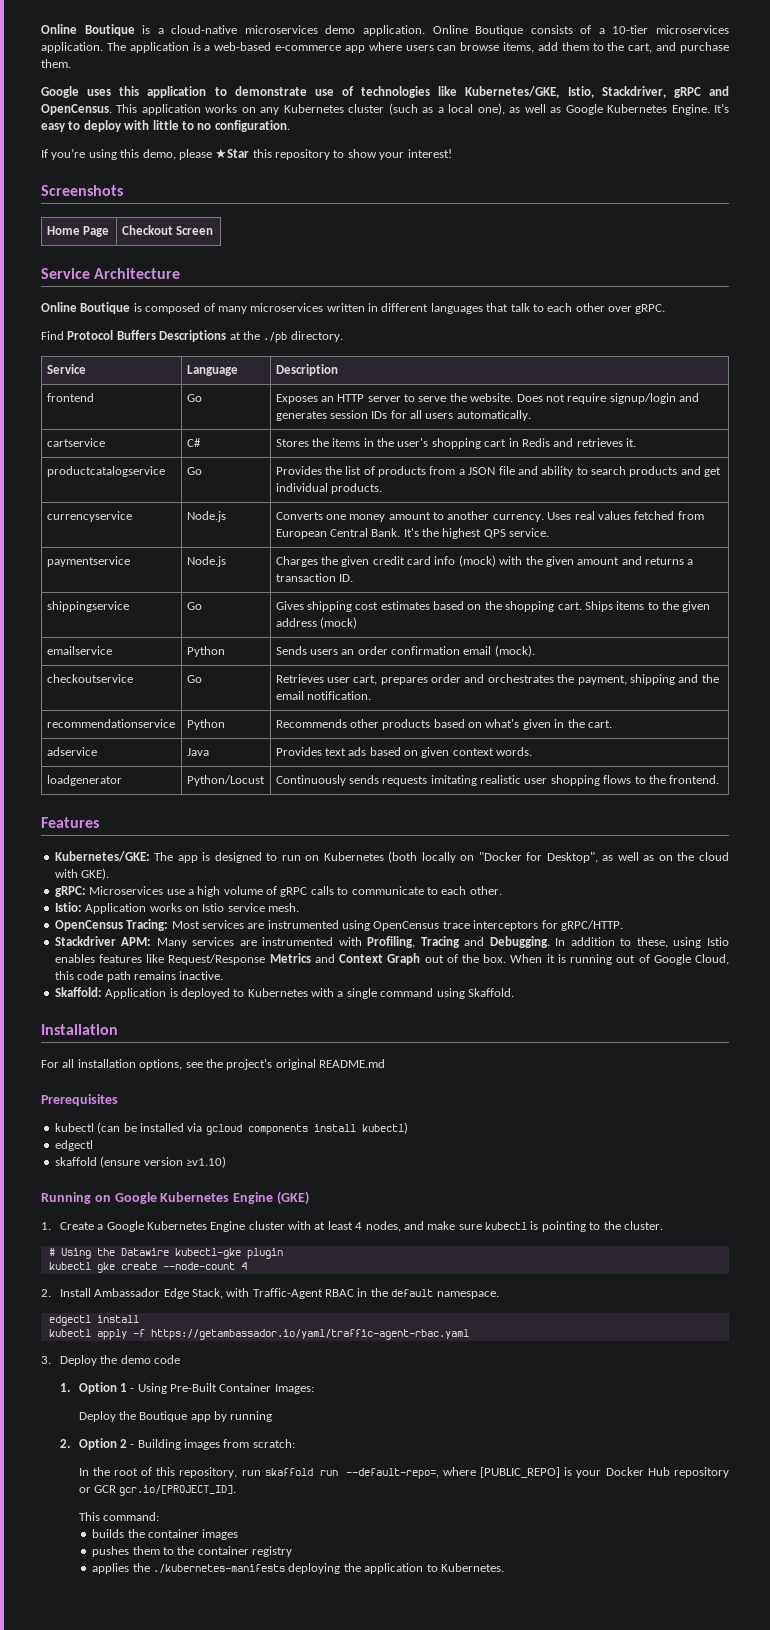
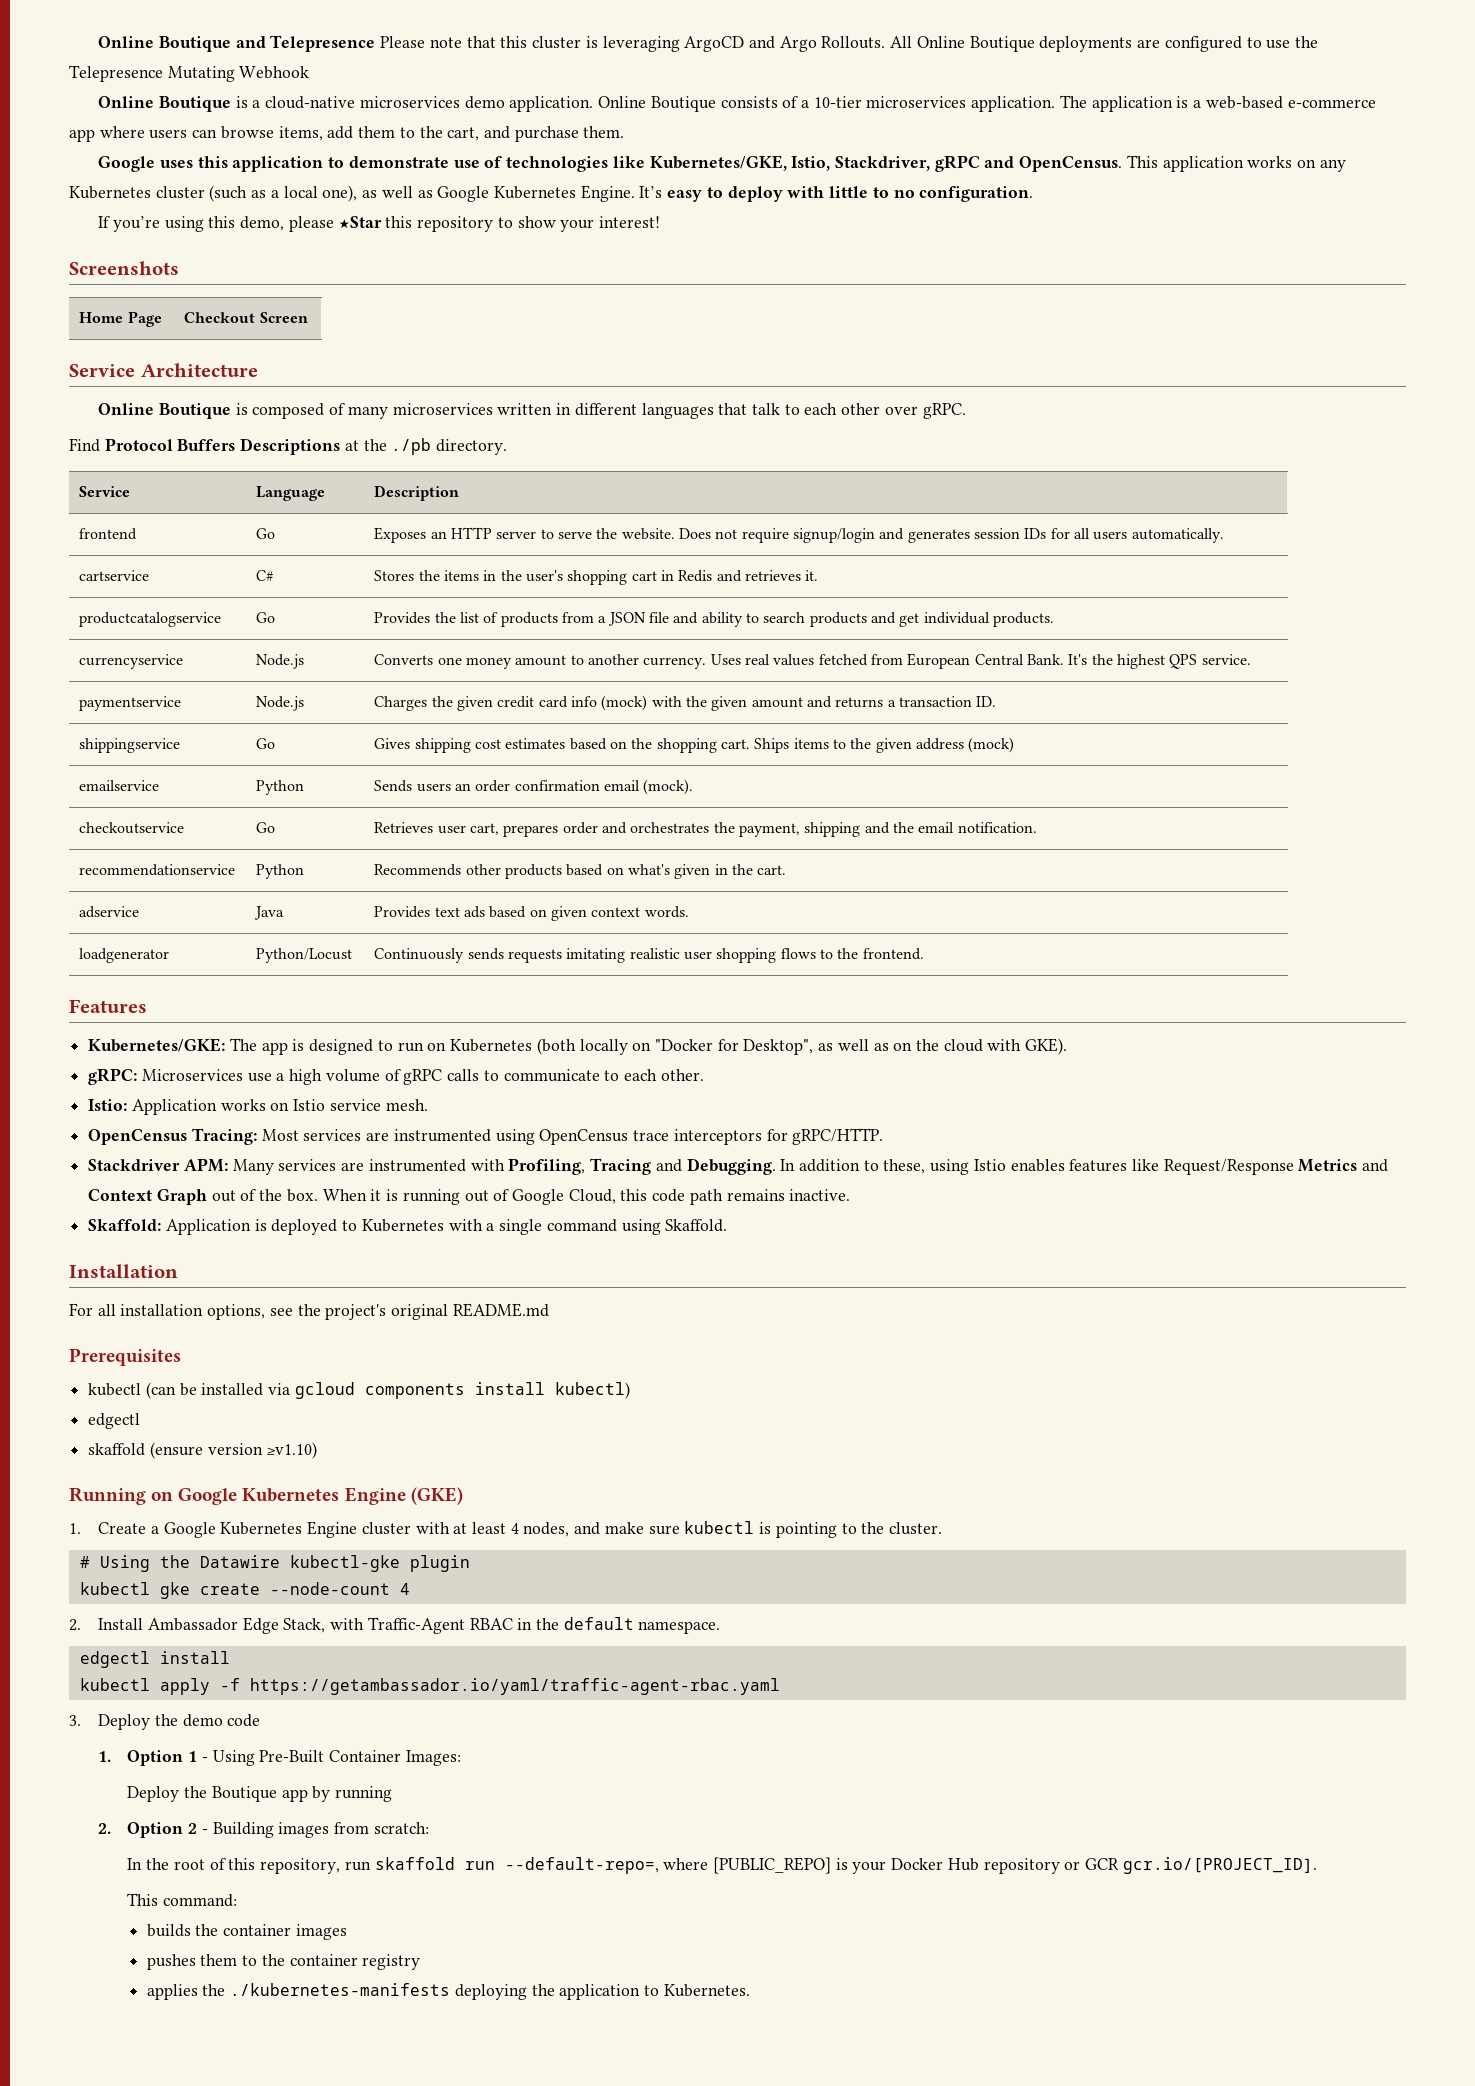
+ Online Boutique and Telepresence Please note that this cluster is leveraging ArgoCD and Argo Rollouts. All Online Boutique deployments are configured to use the Telepresence Mutating Webhook

